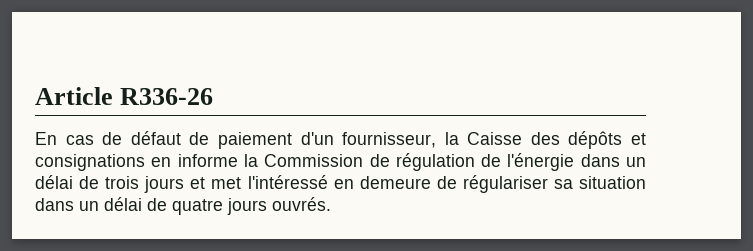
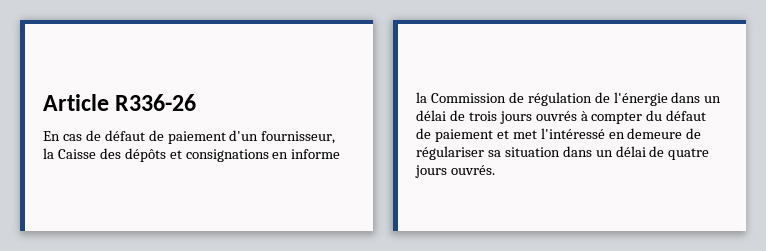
- En cas de défaut de paiement d'un fournisseur, la Caisse des dépôts et consignations en informe la Commission de régulation de l'énergie dans un délai de trois jours et met l'intéressé en demeure de régulariser sa situation dans un délai de quatre jours ouvrés.
+ En cas de défaut de paiement d'un fournisseur, la Caisse des dépôts et consignations en informe la Commission de régulation de l'énergie dans un délai de trois jours ouvrés à compter du défaut de paiement et met l'intéressé en demeure de régulariser sa situation dans un délai de quatre jours ouvrés.

